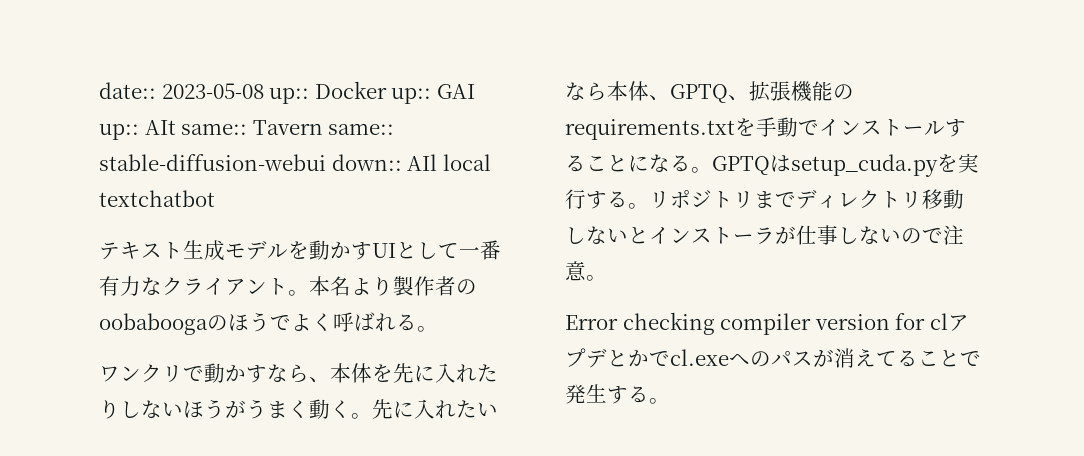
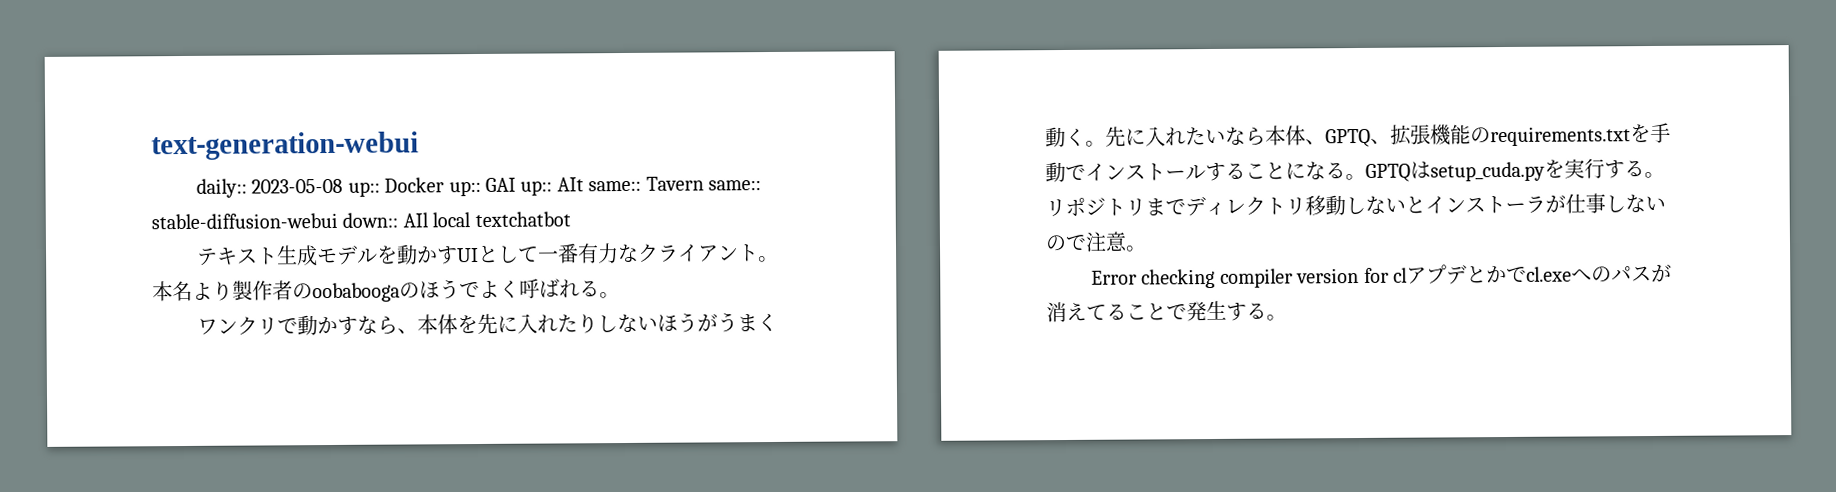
- date:: 2023-05-08 up:: Docker up:: GAI up:: AIt same:: Tavern same:: stable-diffusion-webui down:: AIl local textchatbot
+ text-generation-webui
+ daily:: 2023-05-08 up:: Docker up:: GAI up:: AIt same:: Tavern same:: stable-diffusion-webui down:: AIl local textchatbot

